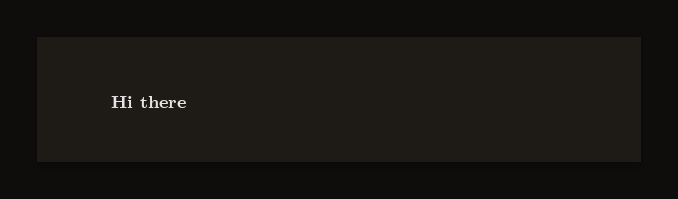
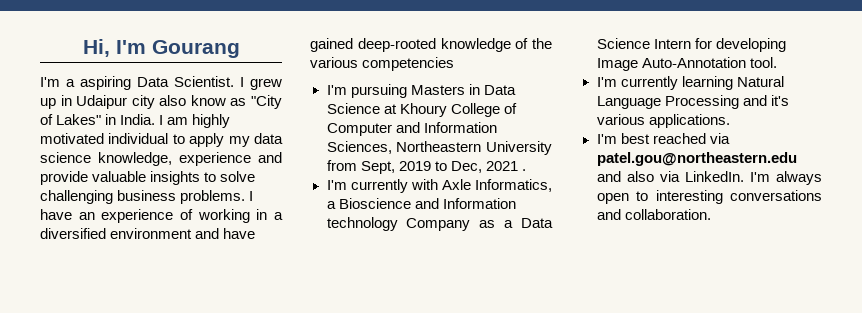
- Hi there
+ Hi, I'm Gourang
+ I'm a aspiring Data Scientist. I grew up in Udaipur city also know as "City of Lakes" in India. I am highly motivated individual to apply my data science knowledge, experience and provide valuable insights to solve challenging business problems. I have an experience of working in a diversified environment and have gained deep-rooted knowledge of the various competencies
+ I'm pursuing Masters in Data Science at Khoury College of Computer and Information Sciences, Northeastern University from Sept, 2019 to Dec, 2021 .
+ I'm currently with Axle Informatics, a Bioscience and Information technology Company as a Data Science Intern for developing Image Auto-Annotation tool.
+ I'm currently learning Natural Language Processing and it's various applications.
+ I'm best reached via patel.gou@northeastern.edu and also via LinkedIn. I'm always open to interesting conversations and collaboration.

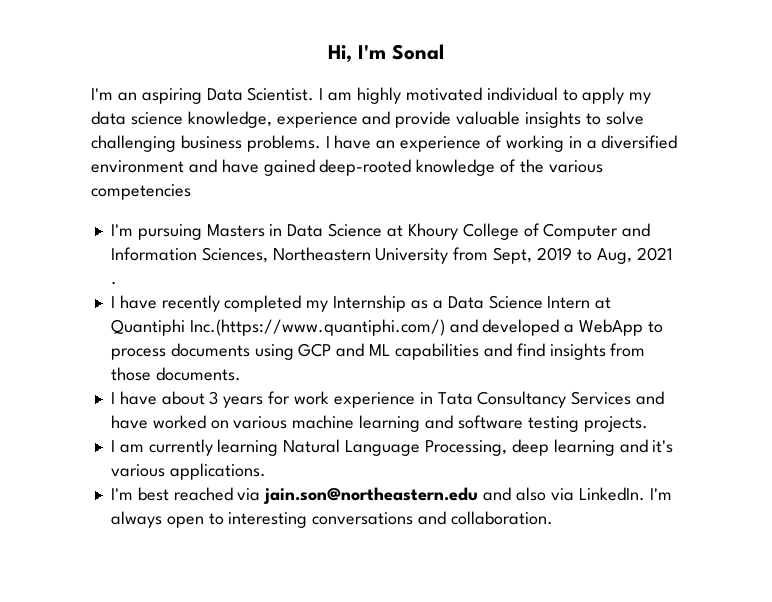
- Hi, I'm Gourang
- I'm a aspiring Data Scientist.
+ Hi, I'm Sonal
+ I'm an aspiring Data Scientist.
- I grew up in Udaipur city also know as "City of Lakes" in India. I am highly motivated individual to apply my data science knowledge, experience and provide valuable insights to solve challenging business problems.
+ I am highly motivated individual to apply my data science knowledge, experience and provide valuable insights to solve challenging business problems.
- I'm pursuing Masters in Data Science at Khoury College of Computer and Information Sciences, Northeastern University from Sept, 2019 to Dec, 2021 .
+ I'm pursuing Masters in Data Science at Khoury College of Computer and Information Sciences, Northeastern University from Sept, 2019 to Aug, 2021 .
- I'm currently with Axle Informatics, a Bioscience and Information technology Company as a Data Science Intern for developing Image Auto-Annotation tool.
- I'm currently learning Natural Language Processing and it's various applications.
+ I have recently completed my Internship as a Data Science Intern at Quantiphi Inc.(https://www.quantiphi.com/) and developed a WebApp to process documents using GCP and ML capabilities and find insights from those documents.
+ I have about 3 years for work experience in Tata Consultancy Services and have worked on various machine learning and software testing projects.
+ I am currently learning Natural Language Processing, deep learning and it's various applications.
- I'm best reached via patel.gou@northeastern.edu and also via LinkedIn.
+ I'm best reached via jain.son@northeastern.edu and also via LinkedIn.

